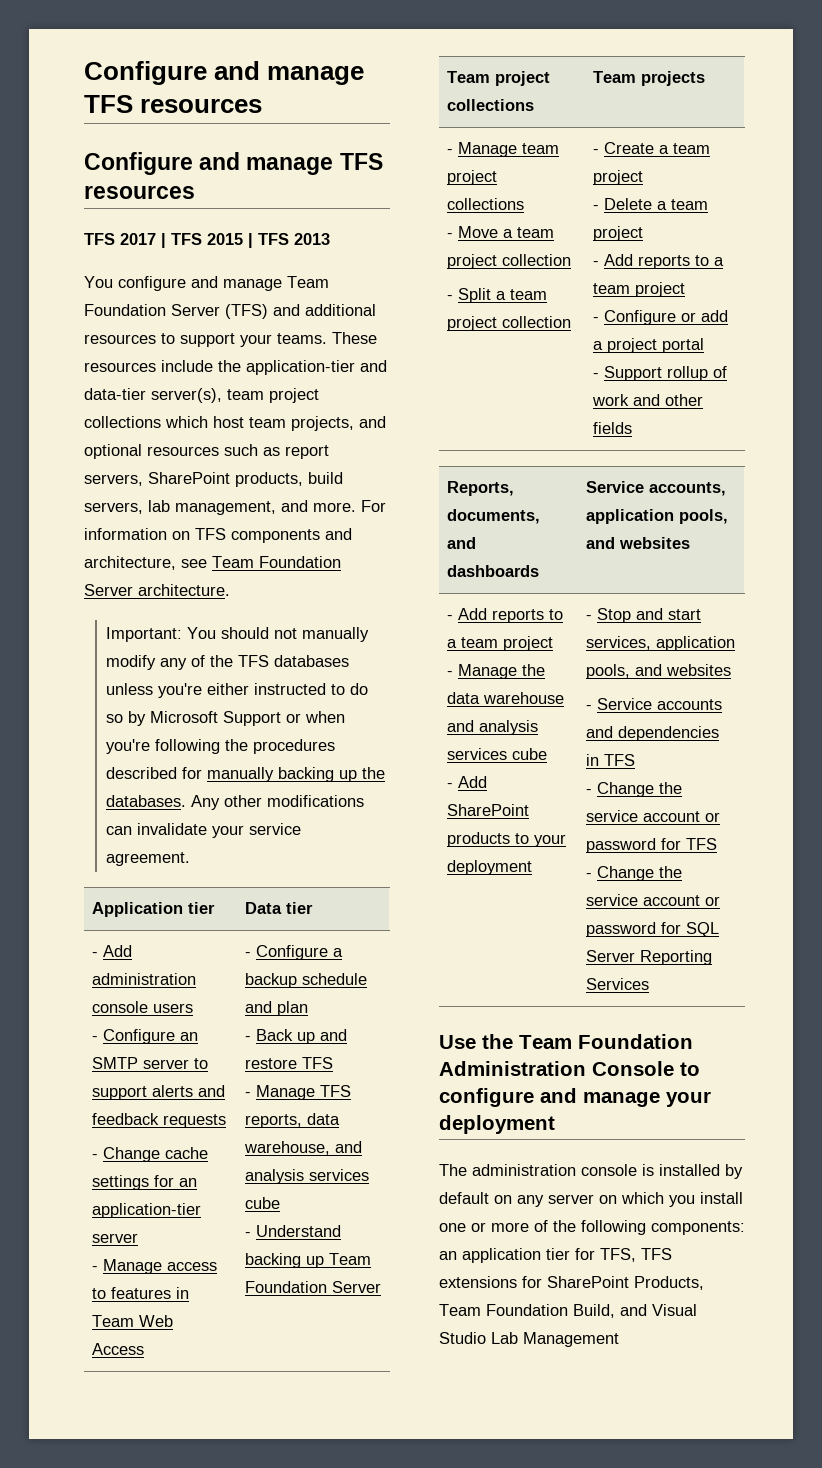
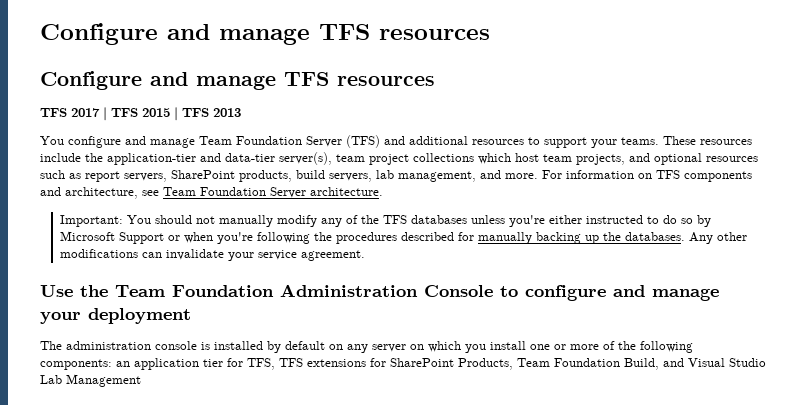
- Application tier | Data tier
- - Add administration console users
- - Configure an SMTP server to support alerts and feedback requests
- - Change cache settings for an application-tier server
- - Manage access to features in Team Web Access | - Configure a backup schedule and plan
- - Back up and restore TFS
- - Manage TFS reports, data warehouse, and analysis services cube
- - Understand backing up Team Foundation Server
- Team project collections | Team projects
- - Manage team project collections
- - Move a team project collection
- - Split a team project collection | - Create a team project
- - Delete a team project
- - Add reports to a team project
- - Configure or add a project portal
- - Support rollup of work and other fields
- Reports, documents, and dashboards | Service accounts, application pools, and websites
- - Add reports to a team project
- - Manage the data warehouse and analysis services cube
- - Add SharePoint products to your deployment | - Stop and start services, application pools, and websites
- - Service accounts and dependencies in TFS
- - Change the service account or password for TFS
- - Change the service account or password for SQL Server Reporting Services

